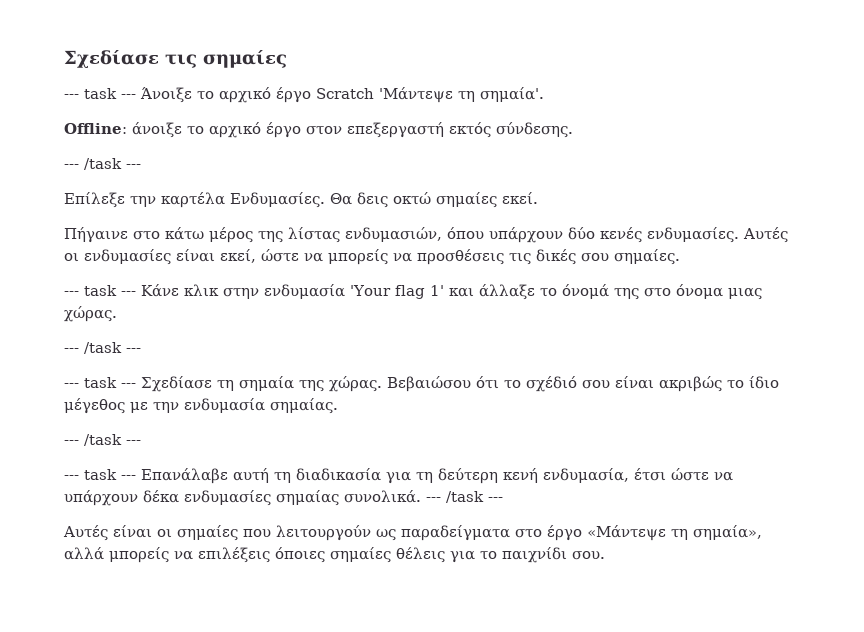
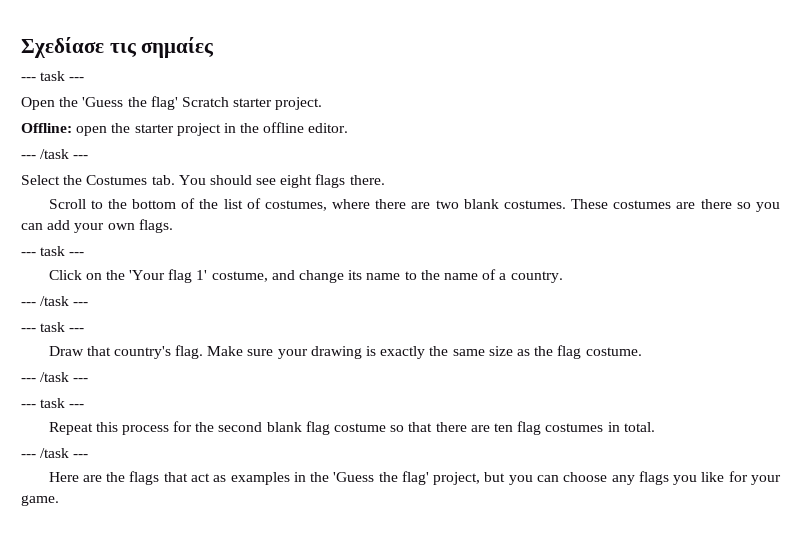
  Σχεδίασε τις σημαίες
- --- task --- Άνοιξε το αρχικό έργο Scratch 'Μάντεψε τη σημαία'.
- Offline: άνοιξε το αρχικό έργο στον επεξεργαστή εκτός σύνδεσης.
+ --- task ---
+ Open the 'Guess the flag' Scratch starter project.
+ Offline: open the starter project in the offline editor.
  --- /task ---
- Επίλεξε την καρτέλα Ενδυμασίες. Θα δεις οκτώ σημαίες εκεί.
- Πήγαινε στο κάτω μέρος της λίστας ενδυμασιών, όπου υπάρχουν δύο κενές ενδυμασίες. Αυτές οι ενδυμασίες είναι εκεί, ώστε να μπορείς να προσθέσεις τις δικές σου σημαίες.
- --- task --- Κάνε κλικ στην ενδυμασία 'Your flag 1' και άλλαξε το όνομά της στο όνομα μιας χώρας.
+ Select the Costumes tab. You should see eight flags there.
+ Scroll to the bottom of the list of costumes, where there are two blank costumes. These costumes are there so you can add your own flags.
+ --- task ---
+ Click on the 'Your flag 1' costume, and change its name to the name of a country.
  --- /task ---
- --- task --- Σχεδίασε τη σημαία της χώρας. Βεβαιώσου ότι το σχέδιό σου είναι ακριβώς το ίδιο μέγεθος με την ενδυμασία σημαίας.
+ --- task ---
+ Draw that country's flag. Make sure your drawing is exactly the same size as the flag costume.
  --- /task ---
- --- task --- Επανάλαβε αυτή τη διαδικασία για τη δεύτερη κενή ενδυμασία, έτσι ώστε να υπάρχουν δέκα ενδυμασίες σημαίας συνολικά. --- /task ---
- Αυτές είναι οι σημαίες που λειτουργούν ως παραδείγματα στο έργο «Μάντεψε τη σημαία», αλλά μπορείς να επιλέξεις όποιες σημαίες θέλεις για το παιχνίδι σου.
+ --- task ---
+ Repeat this process for the second blank flag costume so that there are ten flag costumes in total.
+ --- /task ---
+ Here are the flags that act as examples in the 'Guess the flag' project, but you can choose any flags you like for your game.

